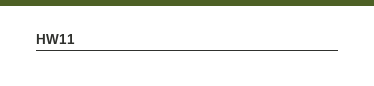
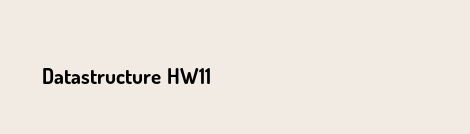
- HW11
+ Datastructure HW11

